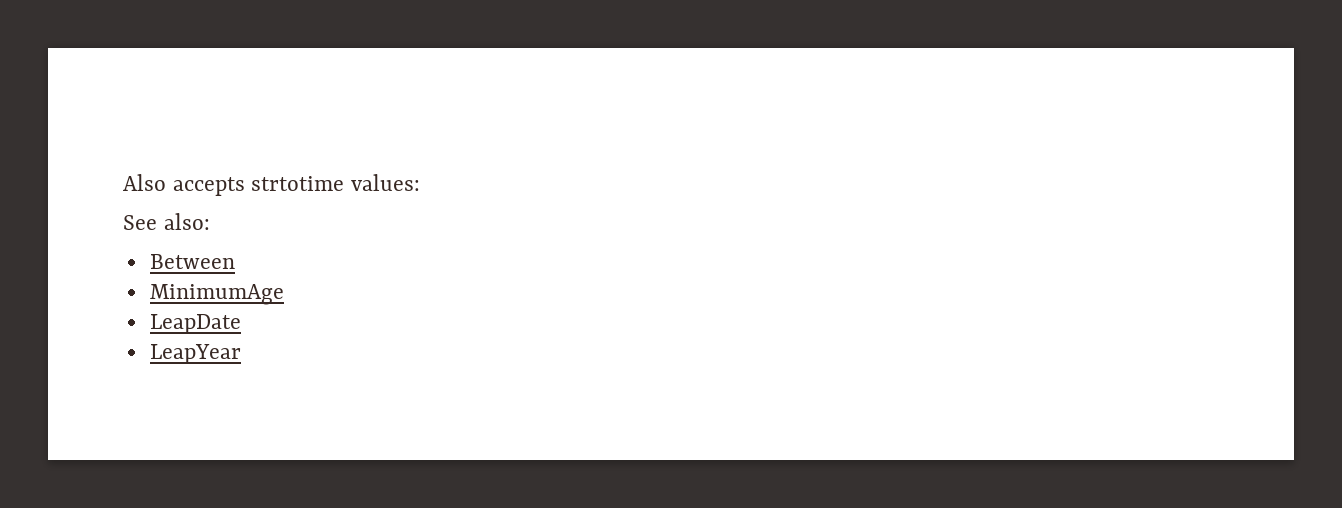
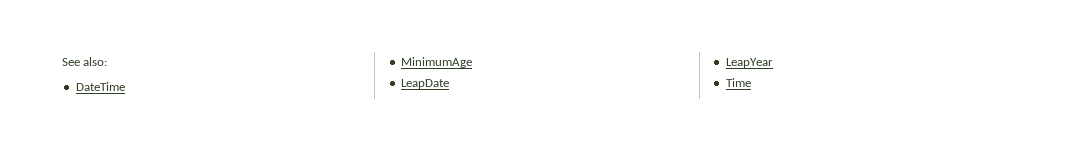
- Also accepts strtotime values:
- Between
+ DateTime
+ Time

